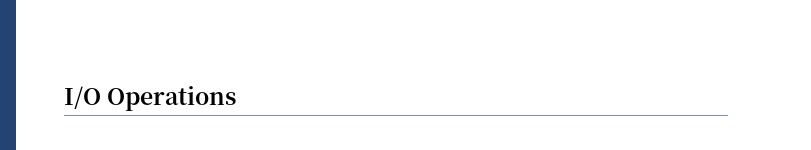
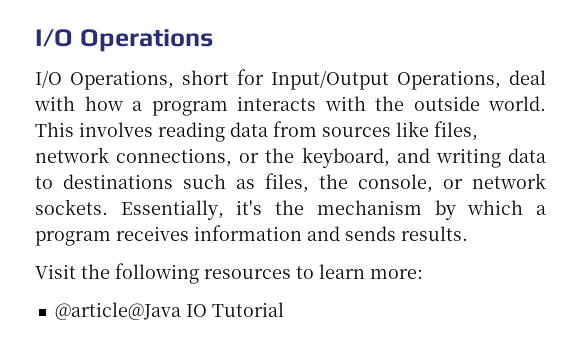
+ I/O Operations, short for Input/Output Operations, deal with how a program interacts with the outside world. This involves reading data from sources like files, network connections, or the keyboard, and writing data to destinations such as files, the console, or network sockets. Essentially, it's the mechanism by which a program receives information and sends results.
+ Visit the following resources to learn more:
+ @article@Java IO Tutorial

